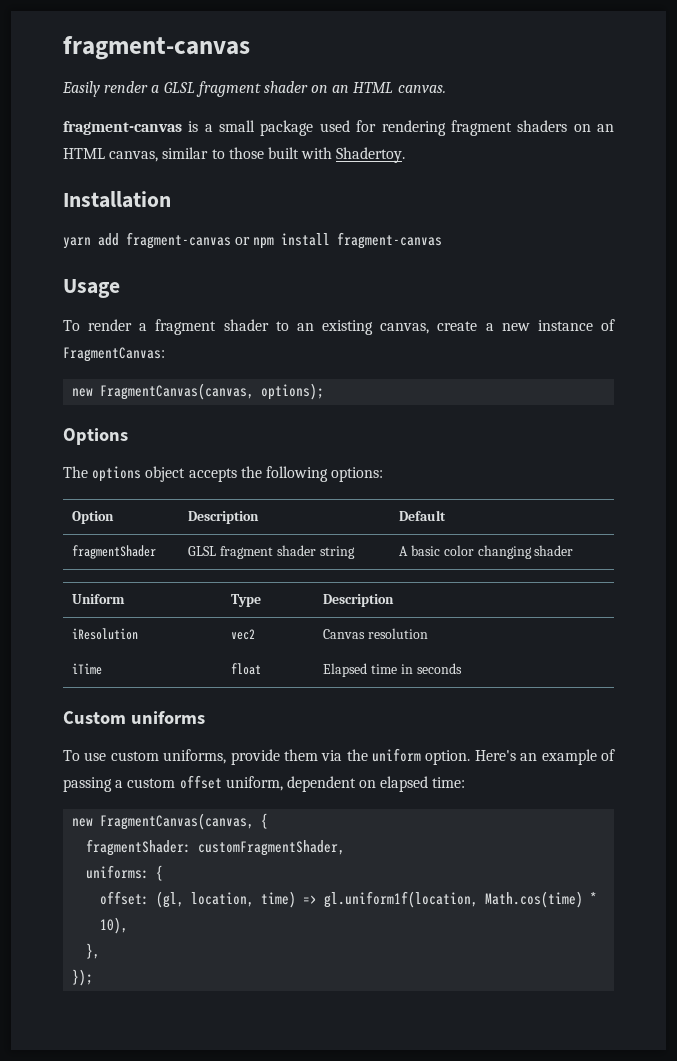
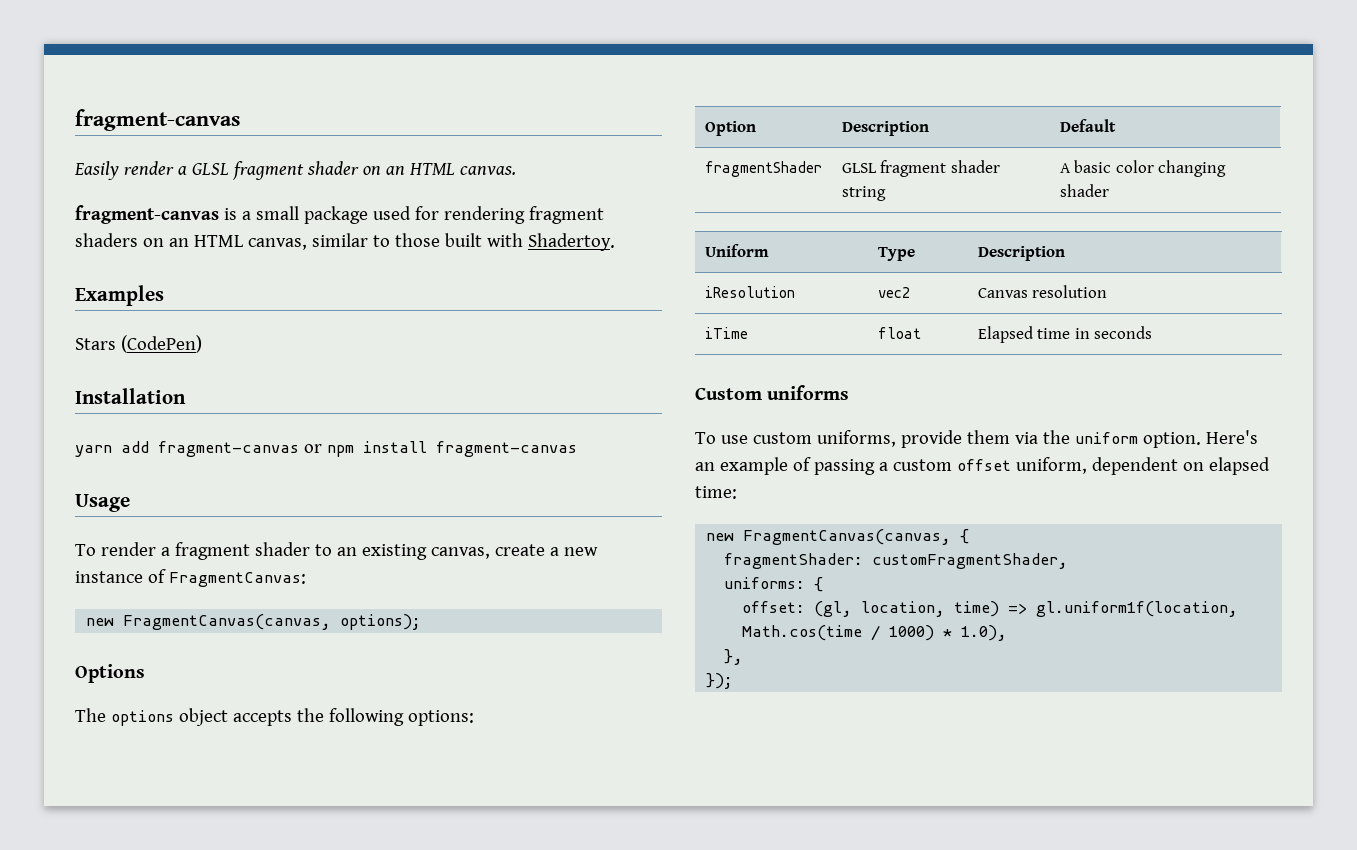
+ Examples
+ Stars (CodePen)
- offset: (gl, location, time) => gl.uniform1f(location, Math.cos(time) * 10),
+ offset: (gl, location, time) => gl.uniform1f(location, Math.cos(time / 1000) * 1.0),

